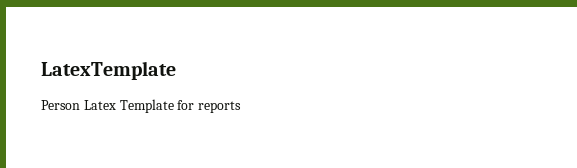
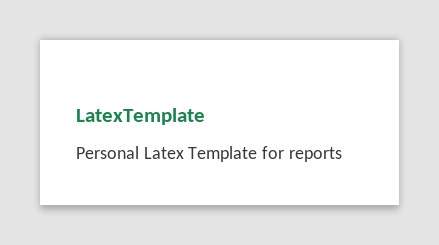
- Person Latex Template for reports
+ Personal Latex Template for reports

